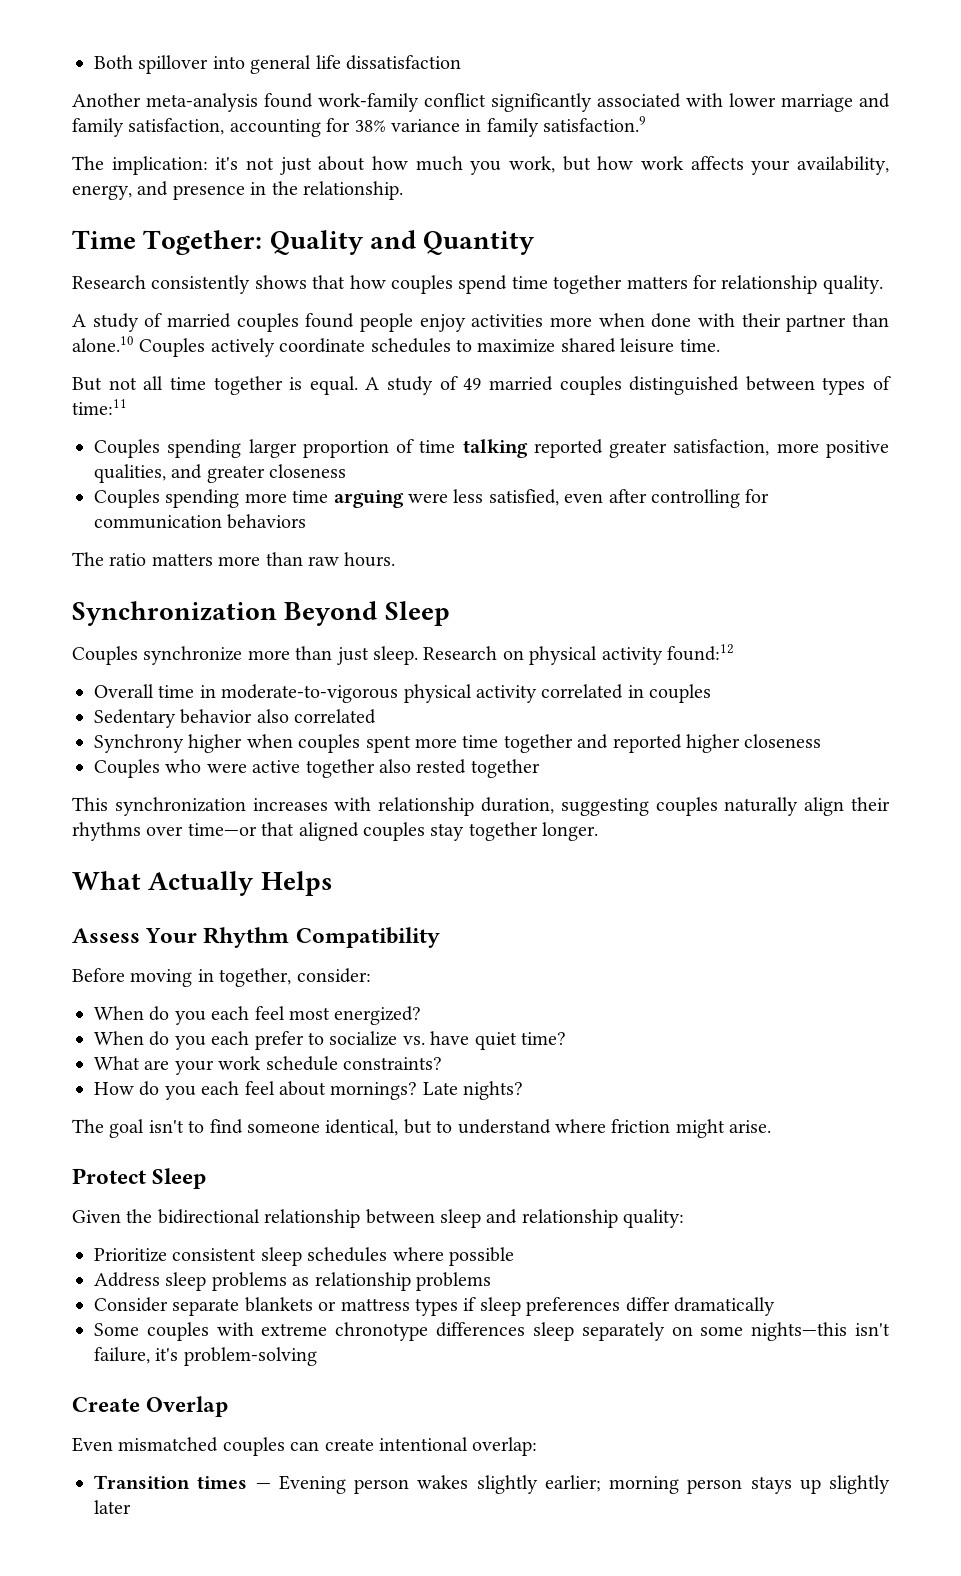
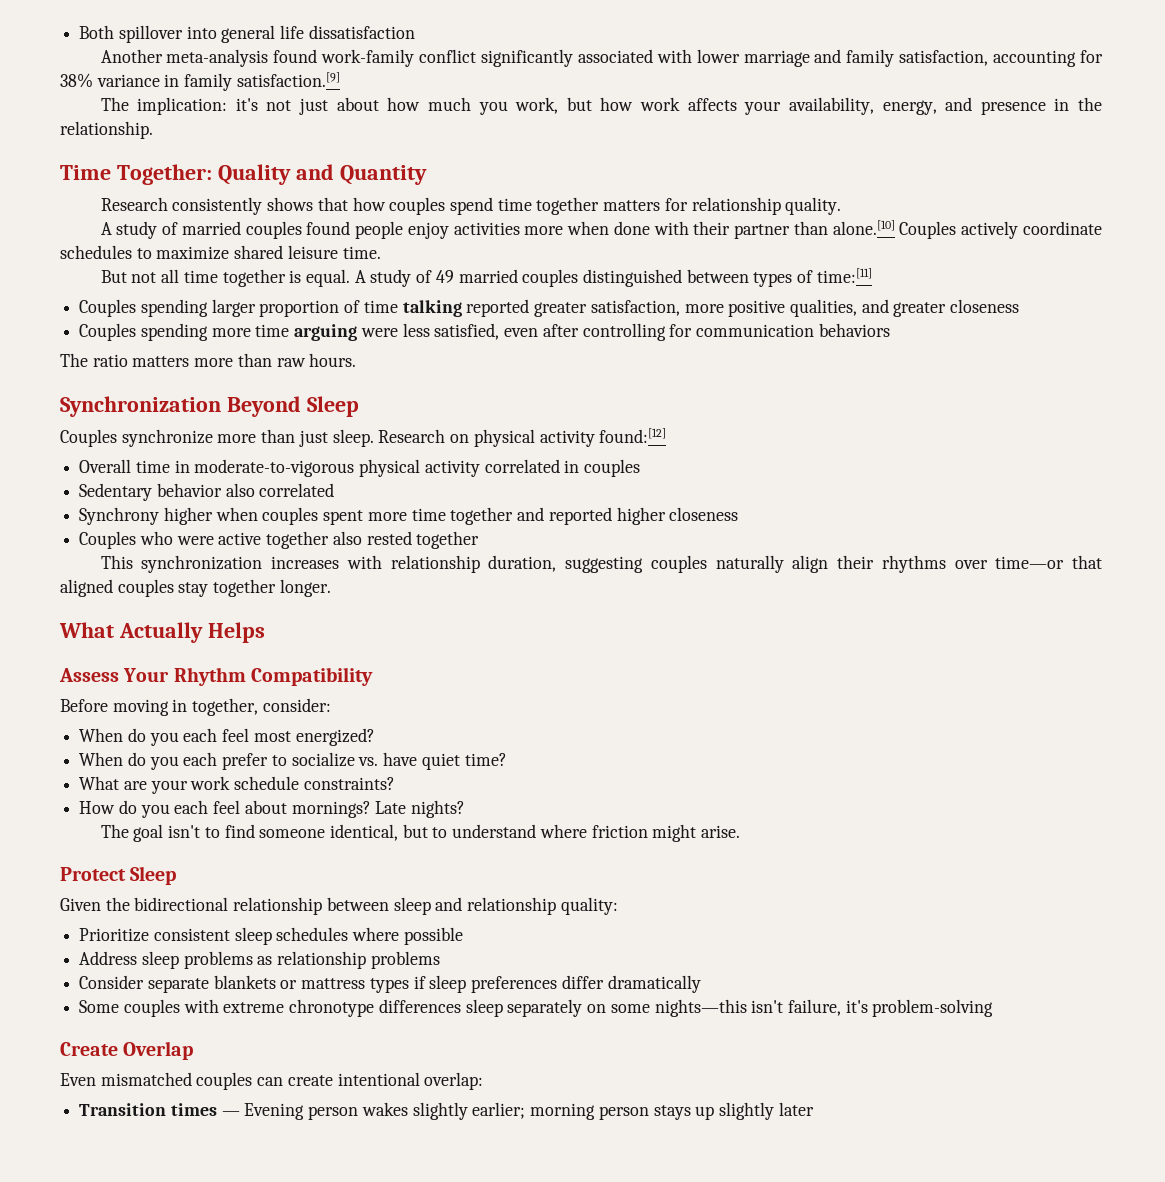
- Another meta-analysis found work-family conflict significantly associated with lower marriage and family satisfaction, accounting for 38% variance in family satisfaction.9
+ Another meta-analysis found work-family conflict significantly associated with lower marriage and family satisfaction, accounting for 38% variance in family satisfaction.[9]
- A study of married couples found people enjoy activities more when done with their partner than alone.10 Couples actively coordinate schedules to maximize shared leisure time.
+ A study of married couples found people enjoy activities more when done with their partner than alone.[10] Couples actively coordinate schedules to maximize shared leisure time.
- A study of 49 married couples distinguished between types of time:11
+ A study of 49 married couples distinguished between types of time:[11]
- Research on physical activity found:12
+ Research on physical activity found:[12]

